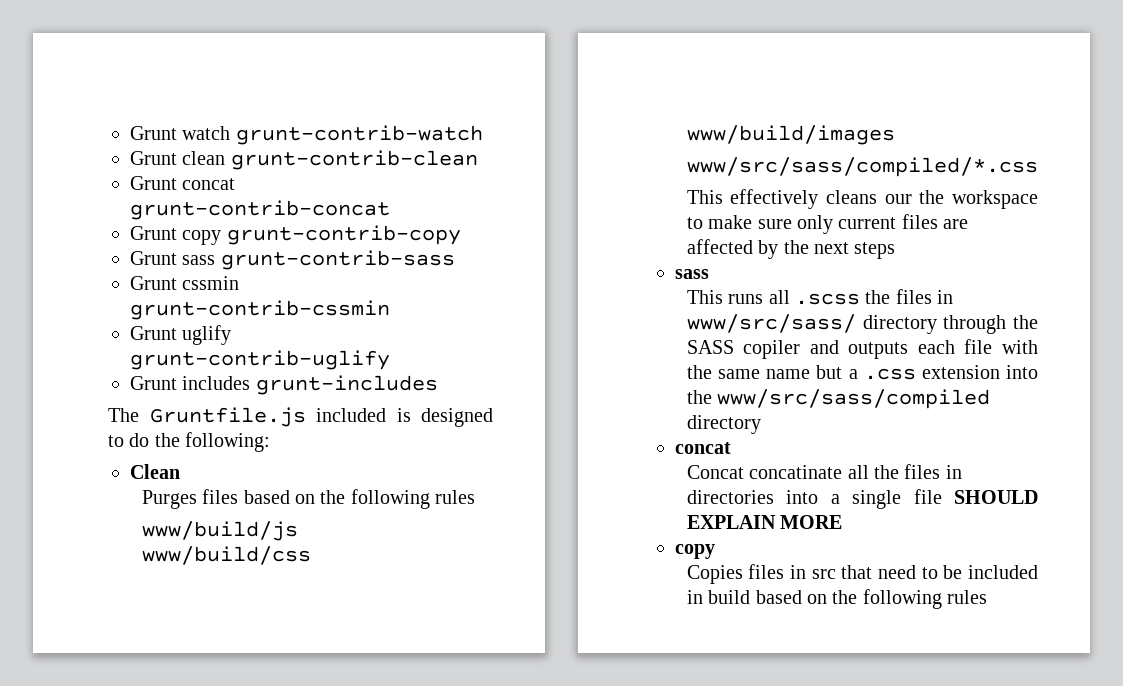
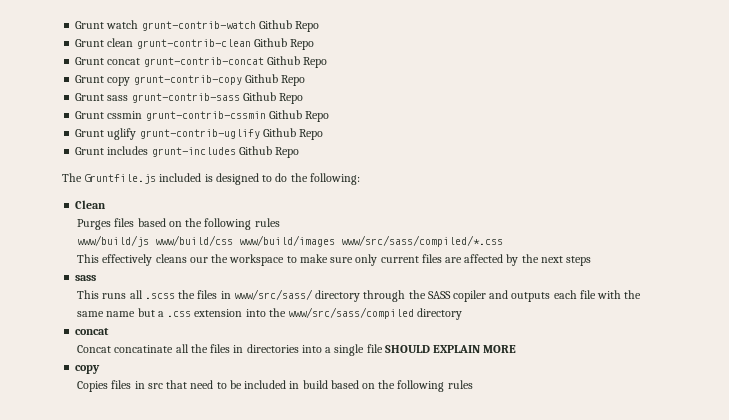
- Grunt watch grunt-contrib-watch
+ Grunt watch grunt-contrib-watch Github Repo
- Grunt clean grunt-contrib-clean
+ Grunt clean grunt-contrib-clean Github Repo
- Grunt concat grunt-contrib-concat
+ Grunt concat grunt-contrib-concat Github Repo
- Grunt copy grunt-contrib-copy
+ Grunt copy grunt-contrib-copy Github Repo
- Grunt sass grunt-contrib-sass
+ Grunt sass grunt-contrib-sass Github Repo
- Grunt cssmin grunt-contrib-cssmin
+ Grunt cssmin grunt-contrib-cssmin Github Repo
- Grunt uglify grunt-contrib-uglify
+ Grunt uglify grunt-contrib-uglify Github Repo
- Grunt includes grunt-includes
+ Grunt includes grunt-includes Github Repo
- www/build/js
- www/build/css www/build/images
- www/src/sass/compiled/*.css
+ www/build/js www/build/css www/build/images www/src/sass/compiled/*.css

